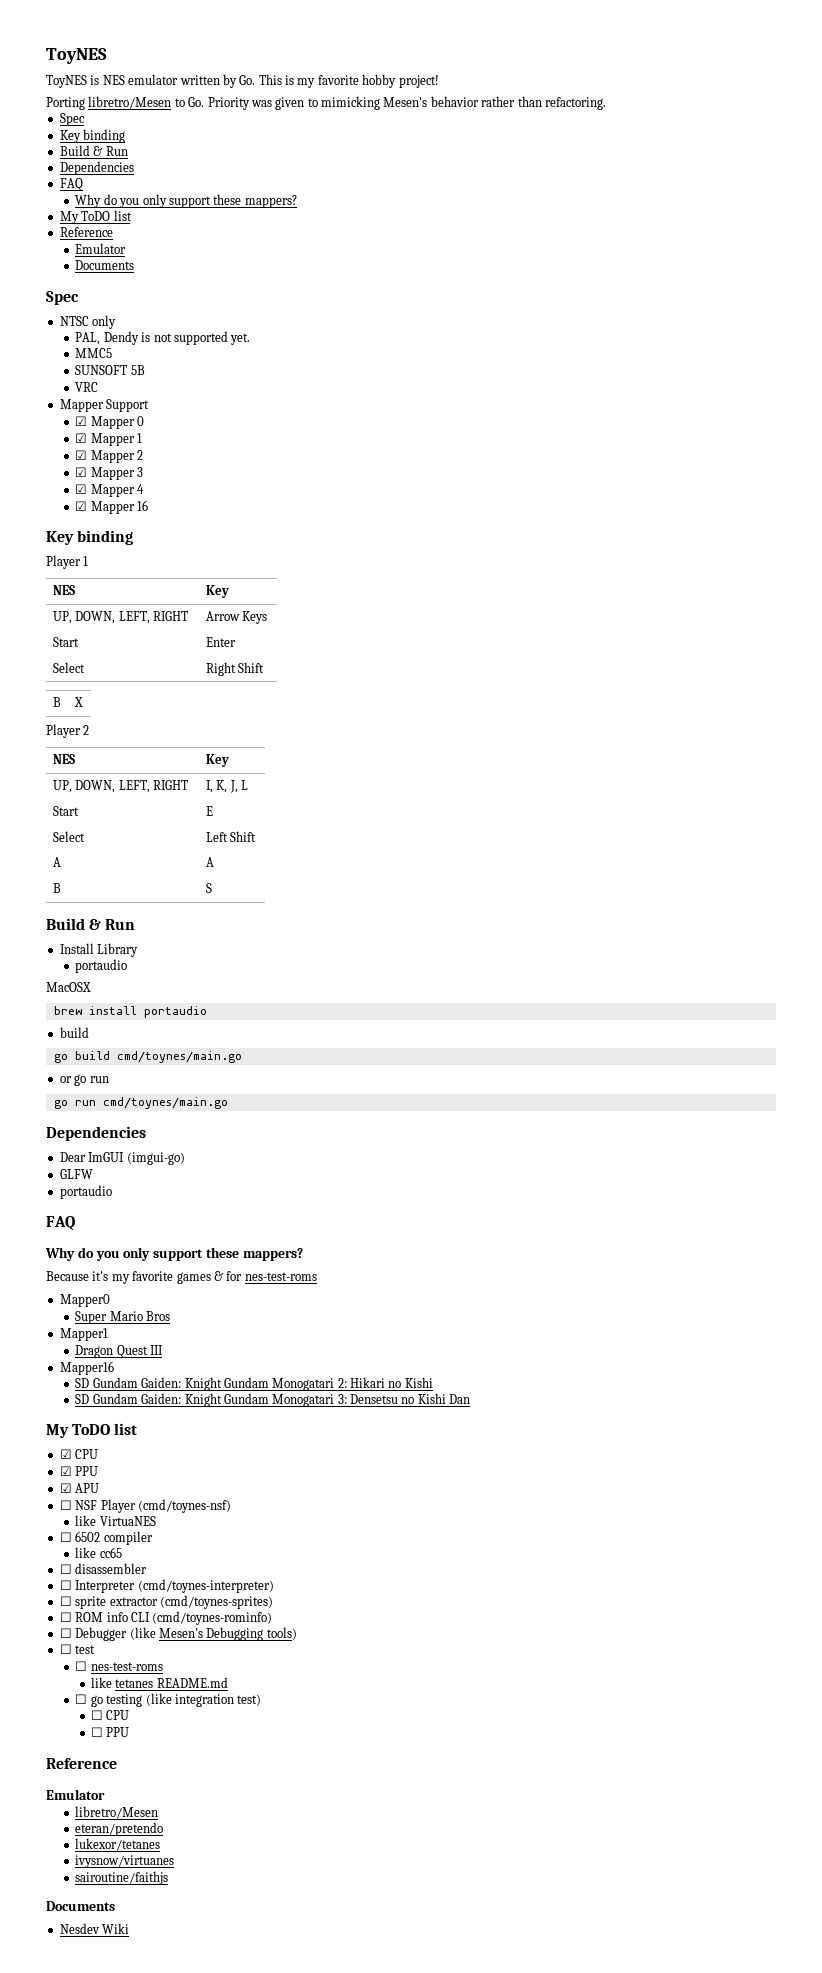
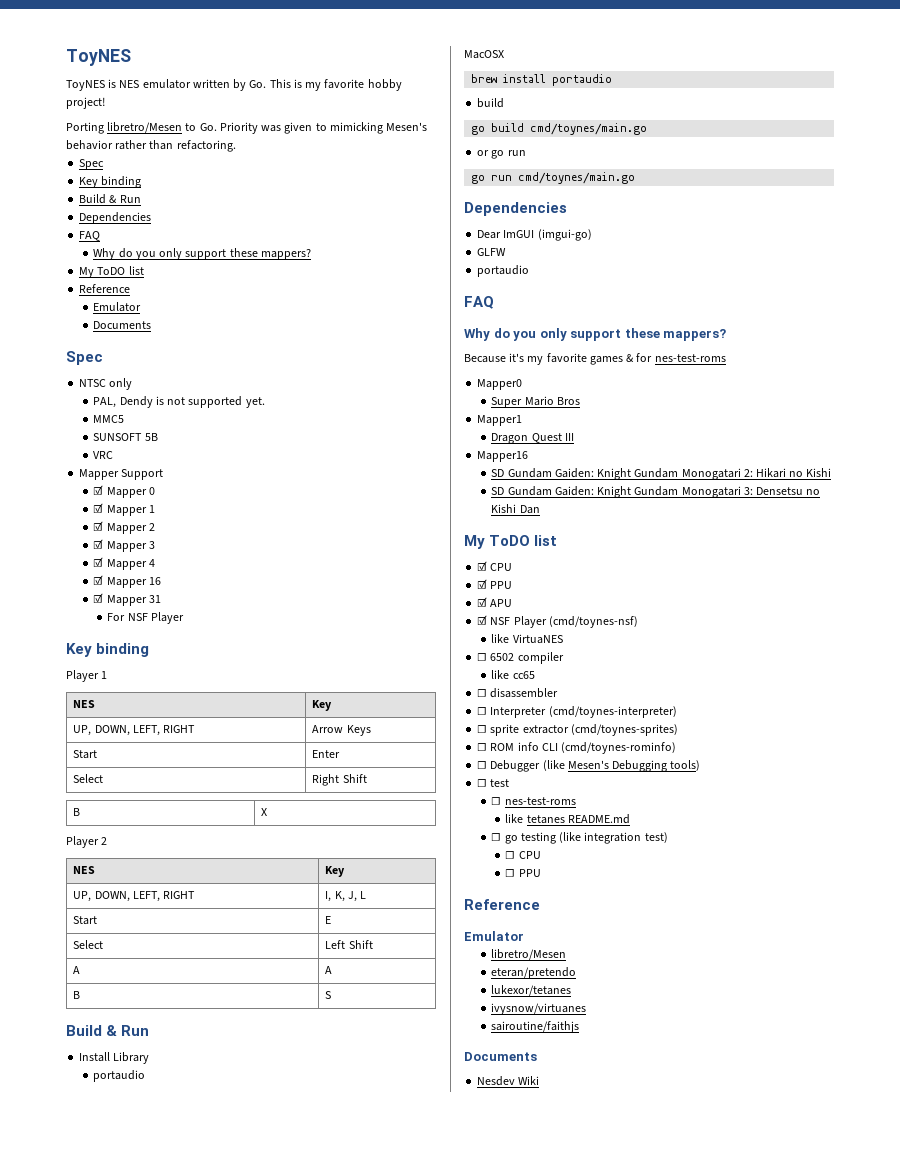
+ ☑ Mapper 31
+ For NSF Player
- ☐ NSF Player (cmd/toynes-nsf)
+ ☑ NSF Player (cmd/toynes-nsf)

